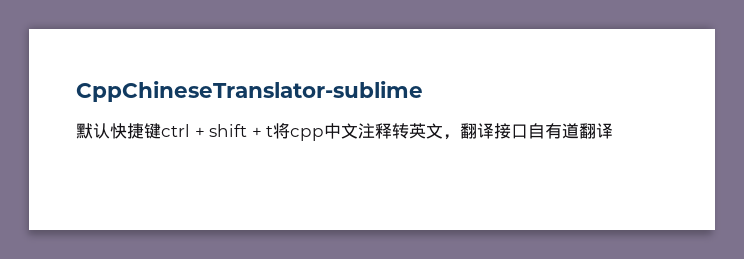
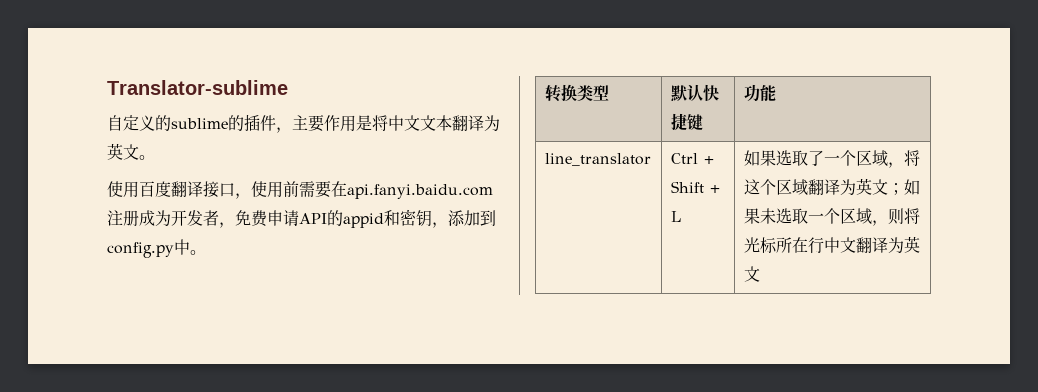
- CppChineseTranslator-sublime
- 默认快捷键ctrl + shift + t将cpp中文注释转英文，翻译接口自有道翻译
+ Translator-sublime
+ 自定义的sublime的插件，主要作用是将中文文本翻译为英文。
+ 使用百度翻译接口，使用前需要在api.fanyi.baidu.com注册成为开发者，免费申请API的appid和密钥，添加到config.py中。
+ 转换类型 | 默认快捷键 | 功能
+ line_translator | Ctrl + Shift + L | 如果选取了一个区域，将这个区域翻译为英文；如果未选取一个区域，则将光标所在行中文翻译为英文

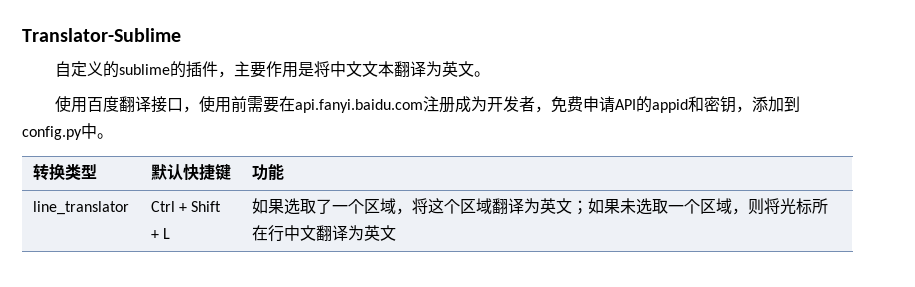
- Translator-sublime
+ Translator-Sublime

